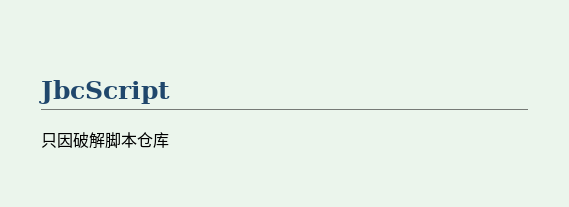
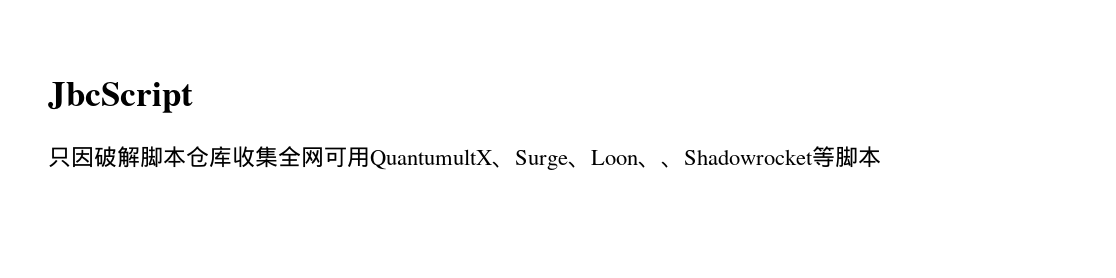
- 只因破解脚本仓库
+ 只因破解脚本仓库收集全网可用QuantumultX、Surge、Loon、、Shadowrocket等脚本

